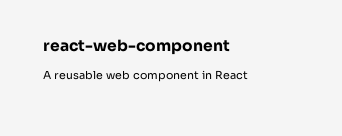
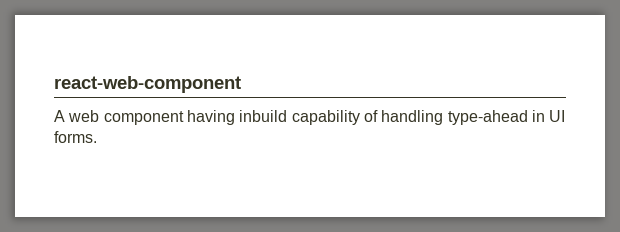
- A reusable web component in React
+ A web component having inbuild capability of handling type-ahead in UI forms.

